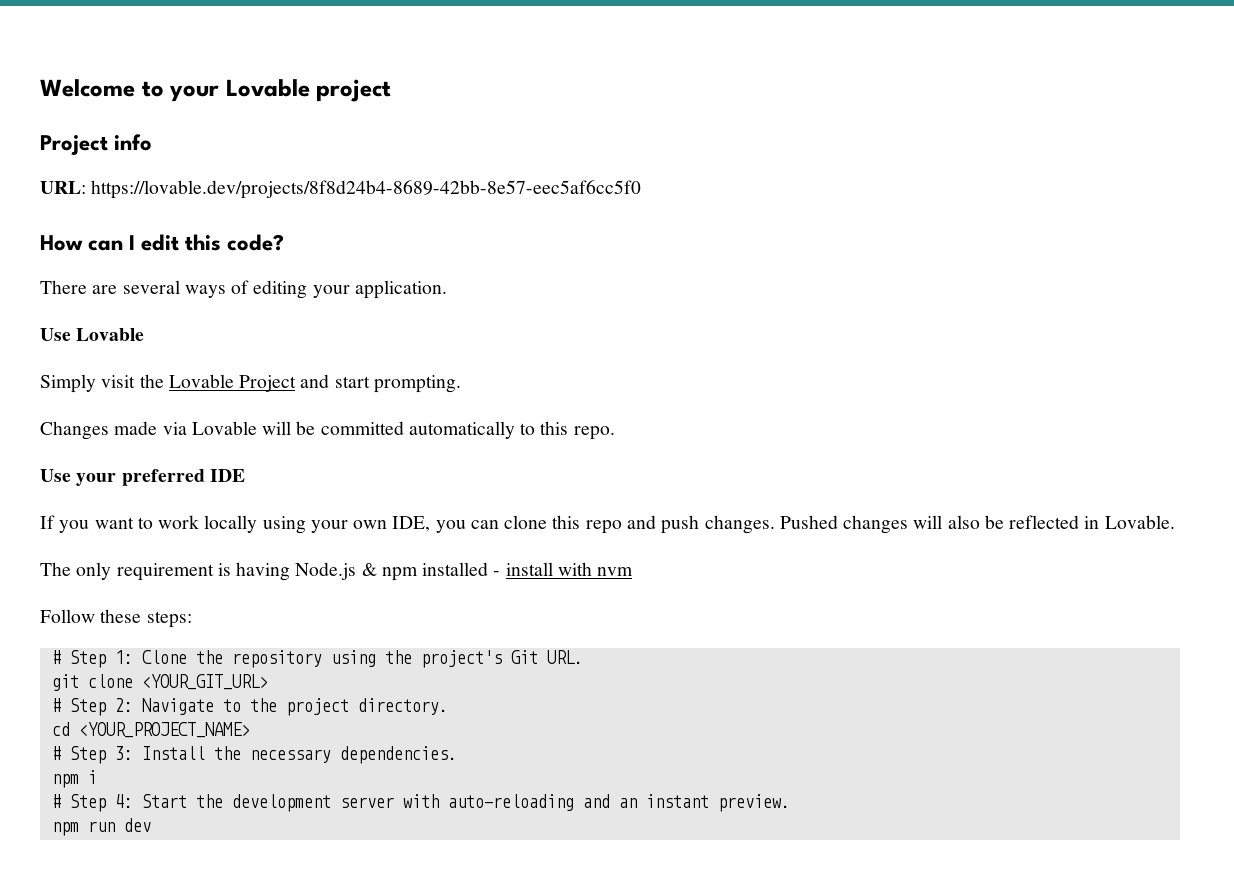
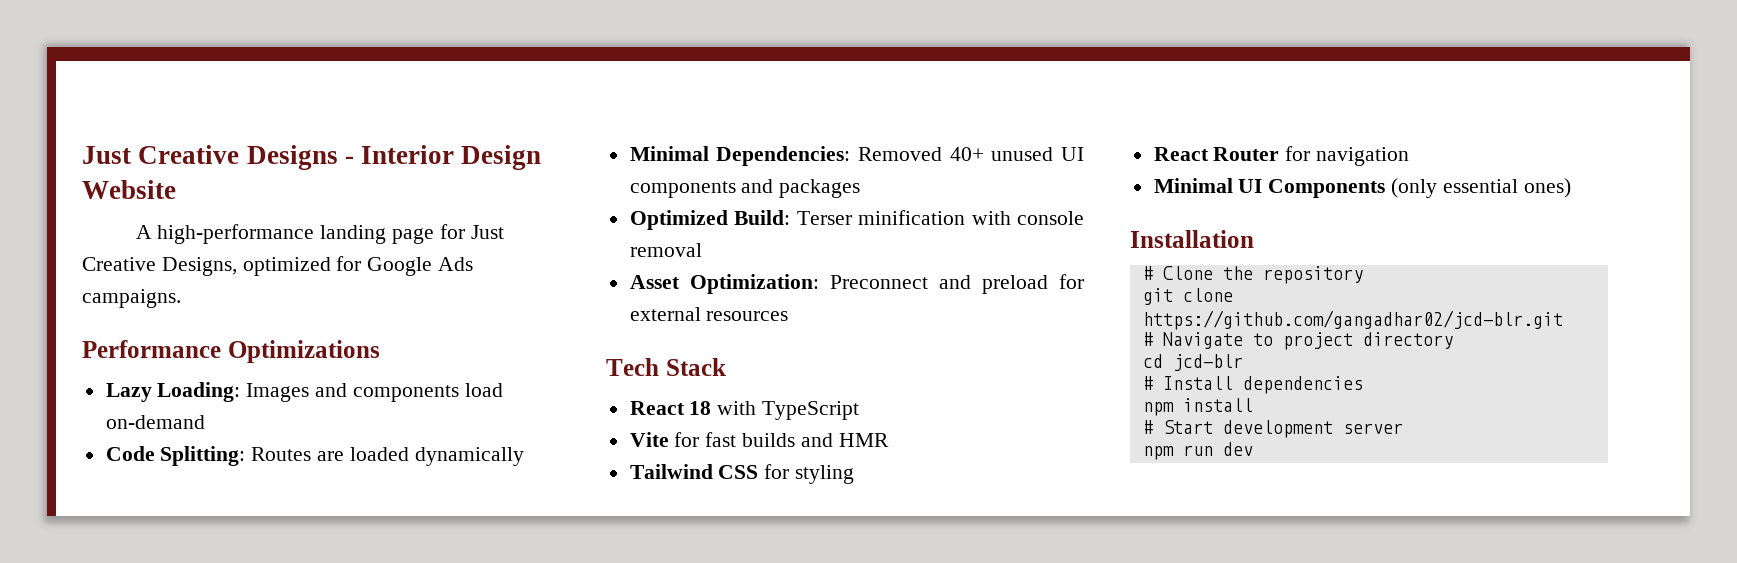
- Welcome to your Lovable project
- Project info
- URL: https://lovable.dev/projects/8f8d24b4-8689-42bb-8e57-eec5af6cc5f0
- How can I edit this code?
- There are several ways of editing your application.
- Use Lovable
- Simply visit the Lovable Project and start prompting.
- Changes made via Lovable will be committed automatically to this repo.
- Use your preferred IDE
- If you want to work locally using your own IDE, you can clone this repo and push changes. Pushed changes will also be reflected in Lovable.
- The only requirement is having Node.js & npm installed - install with nvm
- Follow these steps:
- # Step 1: Clone the repository using the project's Git URL.
+ Just Creative Designs - Interior Design Website
+ A high-performance landing page for Just Creative Designs, optimized for Google Ads campaigns.
+ Performance Optimizations
+ Lazy Loading: Images and components load on-demand
+ Code Splitting: Routes are loaded dynamically
+ Minimal Dependencies: Removed 40+ unused UI components and packages
+ Optimized Build: Terser minification with console removal
+ Asset Optimization: Preconnect and preload for external resources
+ Tech Stack
+ React 18 with TypeScript
+ Vite for fast builds and HMR
+ Tailwind CSS for styling
+ React Router for navigation
+ Minimal UI Components (only essential ones)
+ Installation
+ # Clone the repository
- git clone <YOUR_GIT_URL>
- # Step 2: Navigate to the project directory.
+ git clone https://github.com/gangadhar02/jcd-blr.git
+ # Navigate to project directory
- cd <YOUR_PROJECT_NAME>
- # Step 3: Install the necessary dependencies.
- npm i
- # Step 4: Start the development server with auto-reloading and an instant preview.
+ cd jcd-blr
+ # Install dependencies
+ npm install
+ # Start development server

